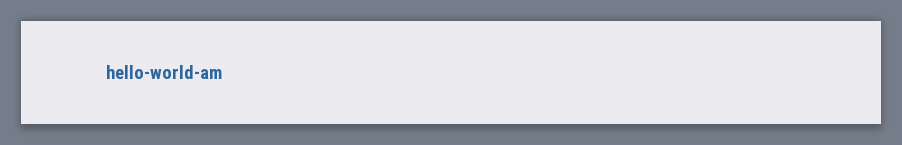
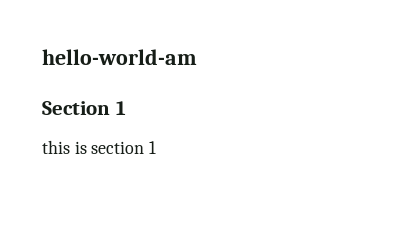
+ Section 1
+ this is section 1

